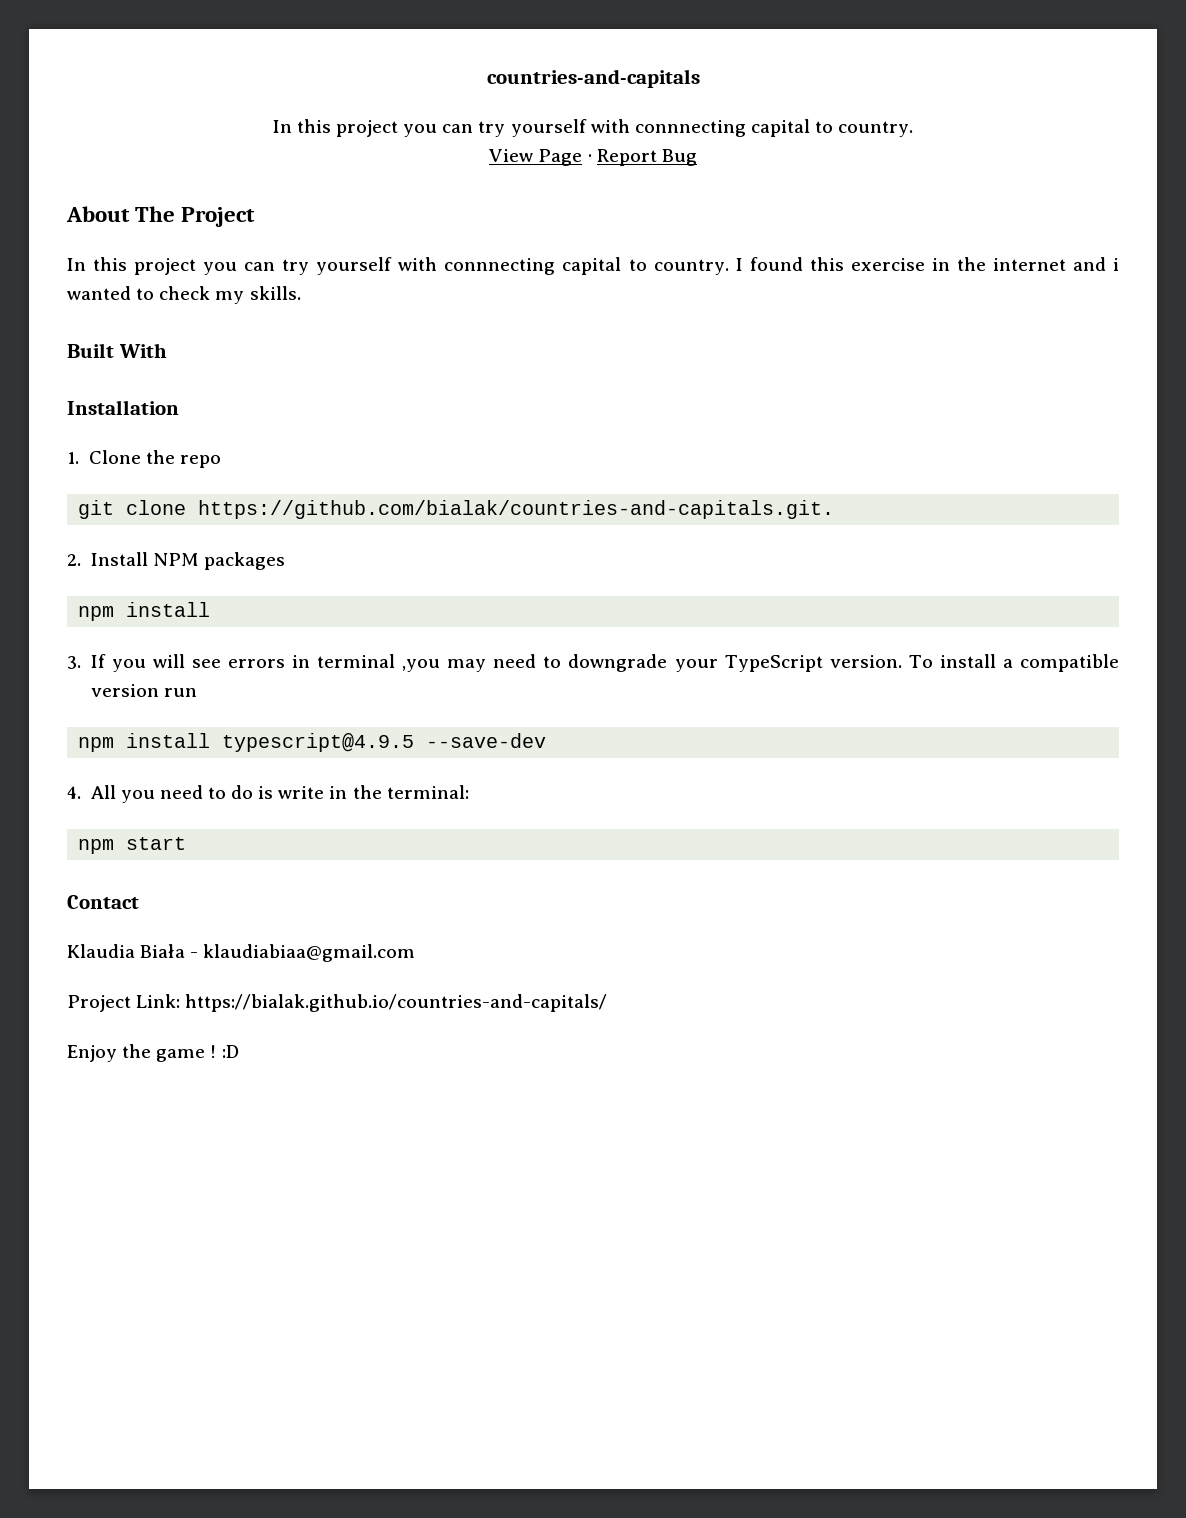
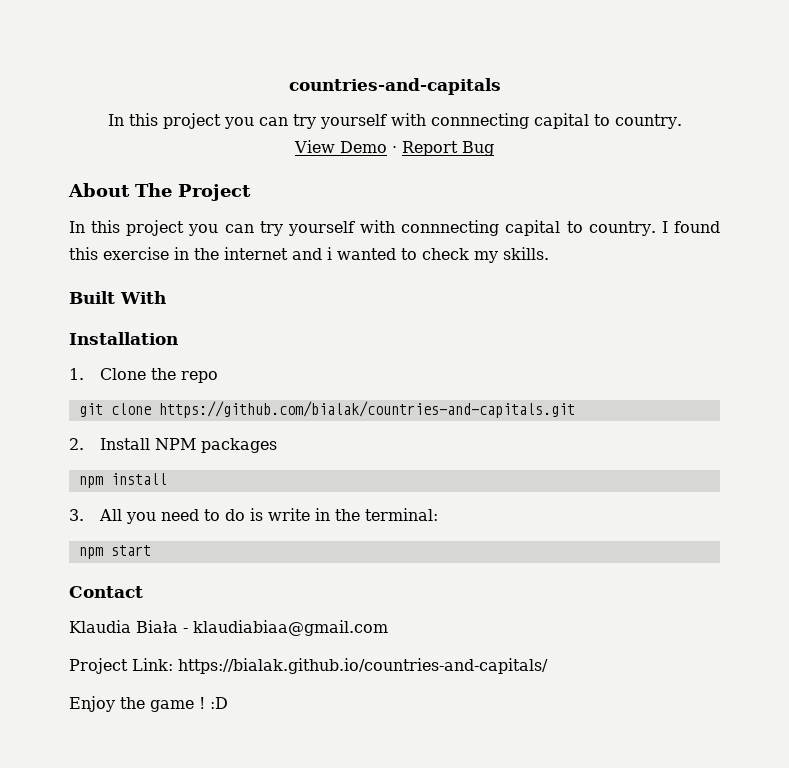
- View Page · Report Bug
+ View Demo · Report Bug
- git clone https://github.com/bialak/countries-and-capitals.git.
+ git clone https://github.com/bialak/countries-and-capitals.git
- 3. If you will see errors in terminal ,you may need to downgrade your TypeScript version. To install a compatible version run
- npm install typescript@4.9.5 --save-dev
- 4. All you need to do is write in the terminal:
+ 3. All you need to do is write in the terminal:

